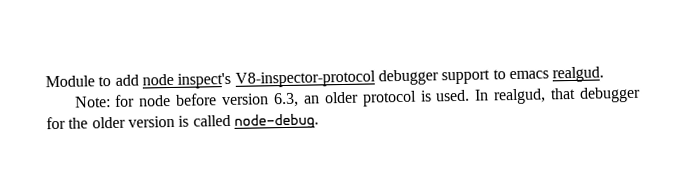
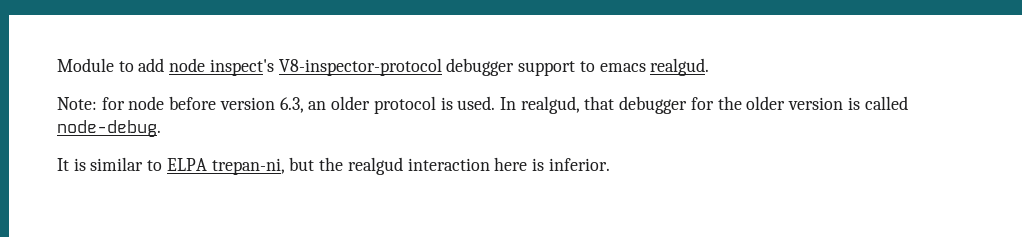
+ It is similar to ELPA trepan-ni, but the realgud interaction here is inferior.

